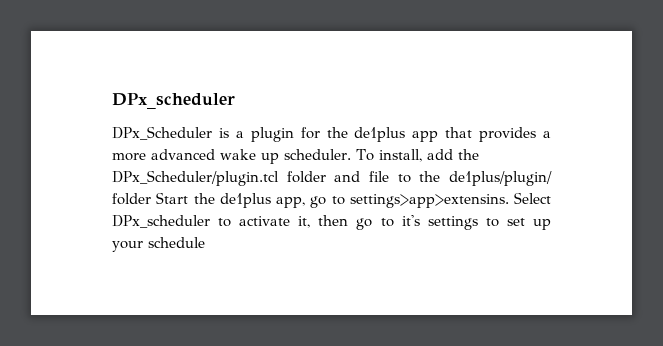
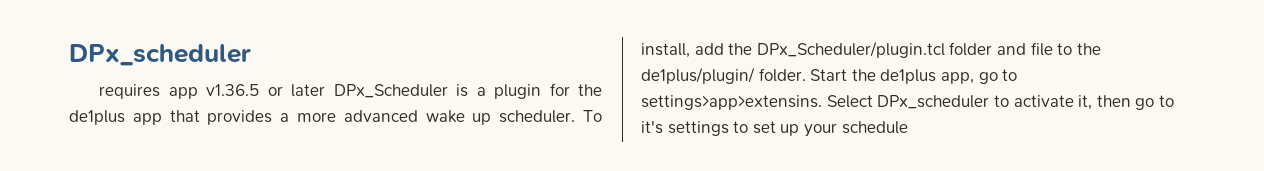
- DPx_Scheduler is a plugin for the de1plus app that provides a more advanced wake up scheduler.
+ requires app v1.36.5 or later DPx_Scheduler is a plugin for the de1plus app that provides a more advanced wake up scheduler.
- To install, add the DPx_Scheduler/plugin.tcl folder and file to the de1plus/plugin/ folder Start the de1plus app, go to settings>app>extensins.
+ To install, add the DPx_Scheduler/plugin.tcl folder and file to the de1plus/plugin/ folder. Start the de1plus app, go to settings>app>extensins.

